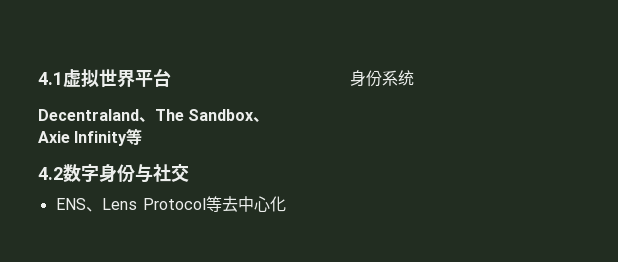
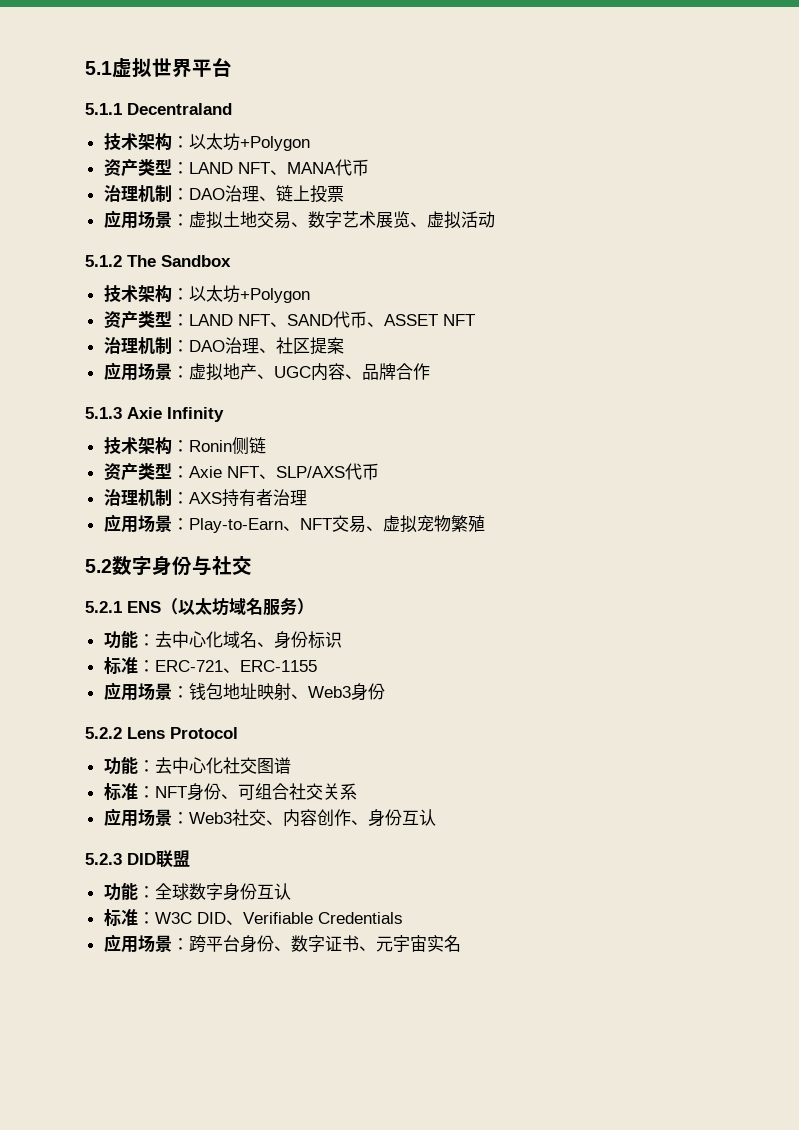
- 4.1虚拟世界平台
+ 5.1虚拟世界平台
- Decentraland、The Sandbox、Axie Infinity等
- 4.2数字身份与社交
- ENS、Lens Protocol等去中心化身份系统
+ 5.1.1 Decentraland
+ 技术架构：以太坊+Polygon
+ 资产类型：LAND NFT、MANA代币
+ 治理机制：DAO治理、链上投票
+ 应用场景：虚拟土地交易、数字艺术展览、虚拟活动
+ 5.1.2 The Sandbox
+ 技术架构：以太坊+Polygon
+ 资产类型：LAND NFT、SAND代币、ASSET NFT
+ 治理机制：DAO治理、社区提案
+ 应用场景：虚拟地产、UGC内容、品牌合作
+ 5.1.3 Axie Infinity
+ 技术架构：Ronin侧链
+ 资产类型：Axie NFT、SLP/AXS代币
+ 治理机制：AXS持有者治理
+ 应用场景：Play-to-Earn、NFT交易、虚拟宠物繁殖
+ 5.2数字身份与社交
+ 5.2.1 ENS（以太坊域名服务）
+ 功能：去中心化域名、身份标识
+ 标准：ERC-721、ERC-1155
+ 应用场景：钱包地址映射、Web3身份
+ 5.2.2 Lens Protocol
+ 功能：去中心化社交图谱
+ 标准：NFT身份、可组合社交关系
+ 应用场景：Web3社交、内容创作、身份互认
+ 5.2.3 DID联盟
+ 功能：全球数字身份互认
+ 标准：W3C DID、Verifiable Credentials
+ 应用场景：跨平台身份、数字证书、元宇宙实名

